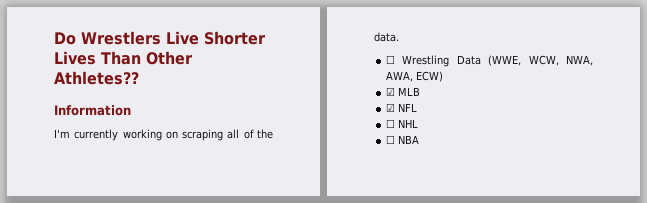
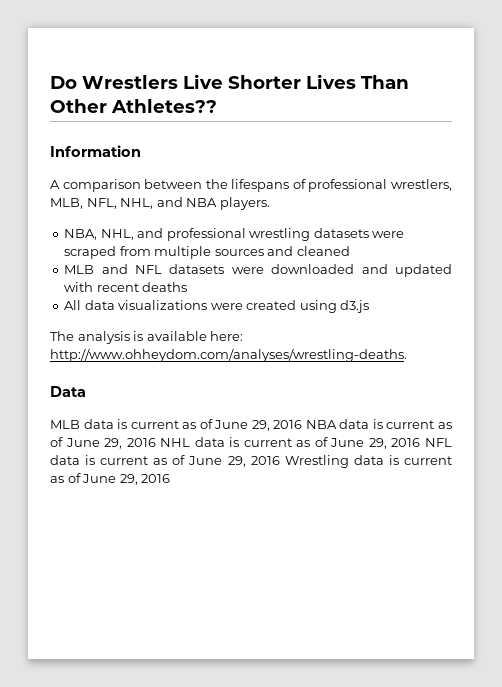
- I'm currently working on scraping all of the data.
- ☐ Wrestling Data (WWE, WCW, NWA, AWA, ECW)
- ☑ MLB
- ☑ NFL
- ☐ NHL
- ☐ NBA
+ A comparison between the lifespans of professional wrestlers, MLB, NFL, NHL, and NBA players.
+ NBA, NHL, and professional wrestling datasets were scraped from multiple sources and cleaned
+ MLB and NFL datasets were downloaded and updated with recent deaths
+ All data visualizations were created using d3.js
+ The analysis is available here: http://www.ohheydom.com/analyses/wrestling-deaths.
+ Data
+ MLB data is current as of June 29, 2016 NBA data is current as of June 29, 2016 NHL data is current as of June 29, 2016 NFL data is current as of June 29, 2016 Wrestling data is current as of June 29, 2016

